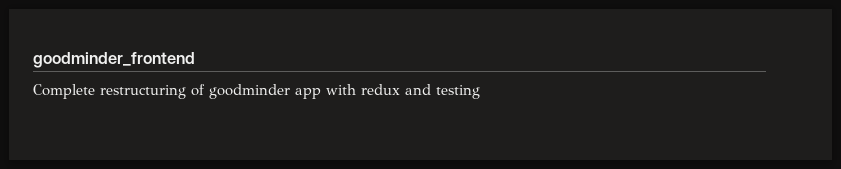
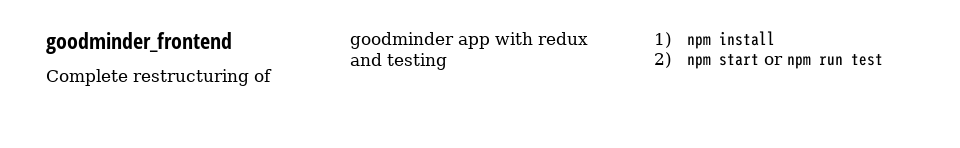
+ 1) npm install
+ 2) npm start or npm run test

